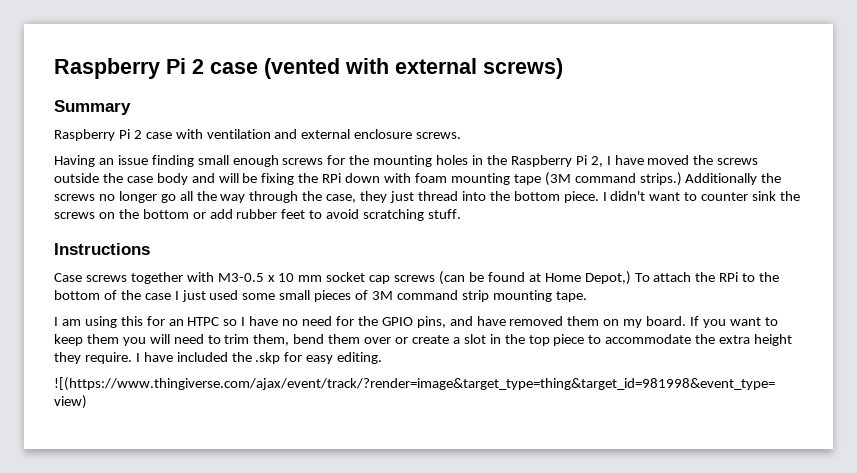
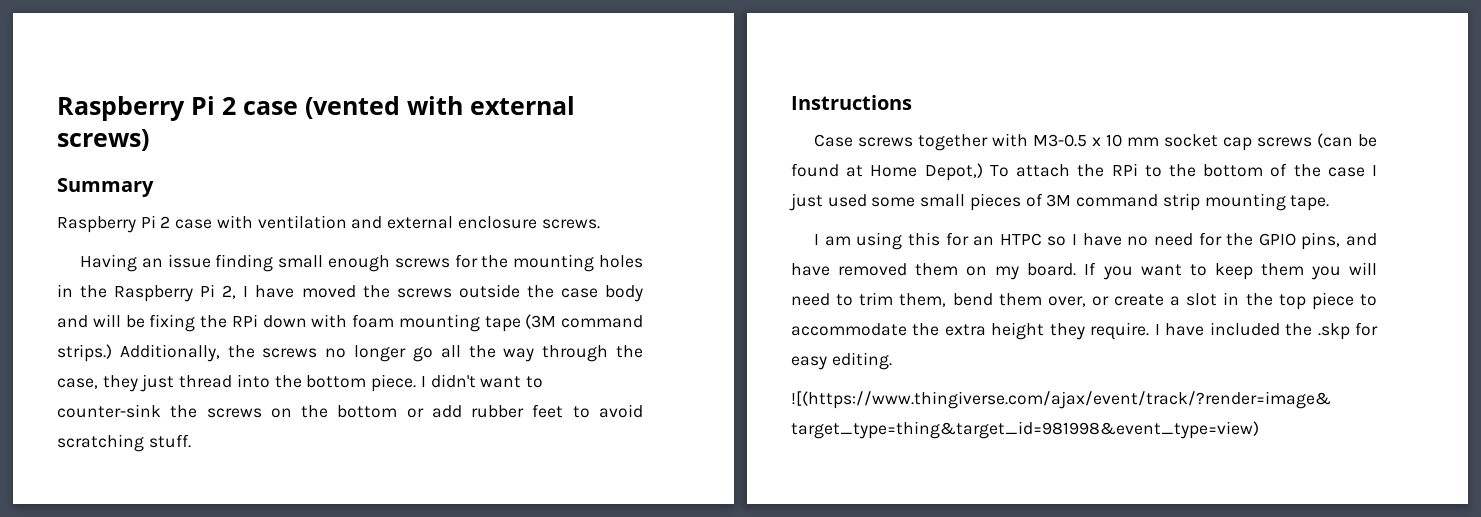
- Additionally the screws no longer go all the way through the case, they just thread into the bottom piece.
+ Additionally, the screws no longer go all the way through the case, they just thread into the bottom piece.
- I didn't want to counter sink the screws on the bottom or add rubber feet to avoid scratching stuff.
+ I didn't want to counter-sink the screws on the bottom or add rubber feet to avoid scratching stuff.
- If you want to keep them you will need to trim them, bend them over or create a slot in the top piece to accommodate the extra height they require.
+ If you want to keep them you will need to trim them, bend them over, or create a slot in the top piece to accommodate the extra height they require.

